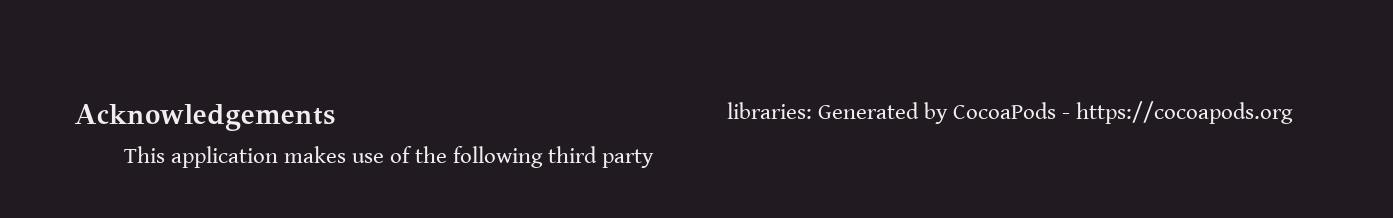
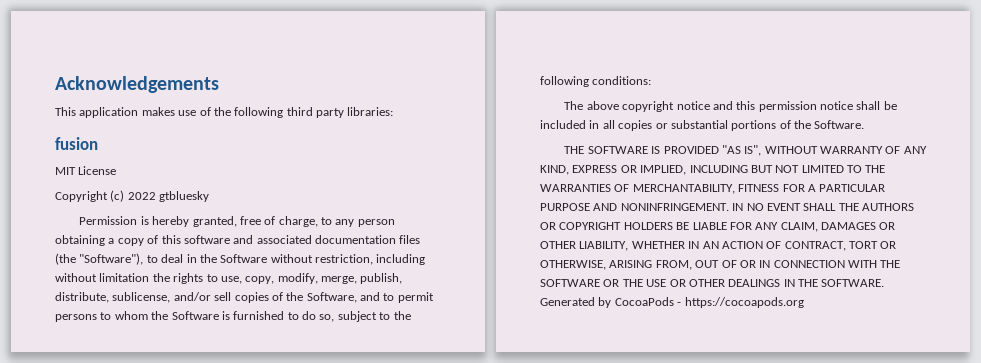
- This application makes use of the following third party libraries: Generated by CocoaPods - https://cocoapods.org
+ This application makes use of the following third party libraries:
+ fusion
+ MIT License
+ Copyright (c) 2022 gtbluesky
+ Permission is hereby granted, free of charge, to any person obtaining a copy of this software and associated documentation files (the "Software"), to deal in the Software without restriction, including without limitation the rights to use, copy, modify, merge, publish, distribute, sublicense, and/or sell copies of the Software, and to permit persons to whom the Software is furnished to do so, subject to the following conditions:
+ The above copyright notice and this permission notice shall be included in all copies or substantial portions of the Software.
+ THE SOFTWARE IS PROVIDED "AS IS", WITHOUT WARRANTY OF ANY KIND, EXPRESS OR IMPLIED, INCLUDING BUT NOT LIMITED TO THE WARRANTIES OF MERCHANTABILITY, FITNESS FOR A PARTICULAR PURPOSE AND NONINFRINGEMENT. IN NO EVENT SHALL THE AUTHORS OR COPYRIGHT HOLDERS BE LIABLE FOR ANY CLAIM, DAMAGES OR OTHER LIABILITY, WHETHER IN AN ACTION OF CONTRACT, TORT OR OTHERWISE, ARISING FROM, OUT OF OR IN CONNECTION WITH THE SOFTWARE OR THE USE OR OTHER DEALINGS IN THE SOFTWARE. Generated by CocoaPods - https://cocoapods.org

